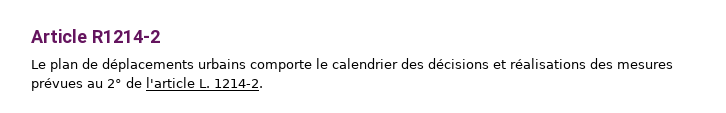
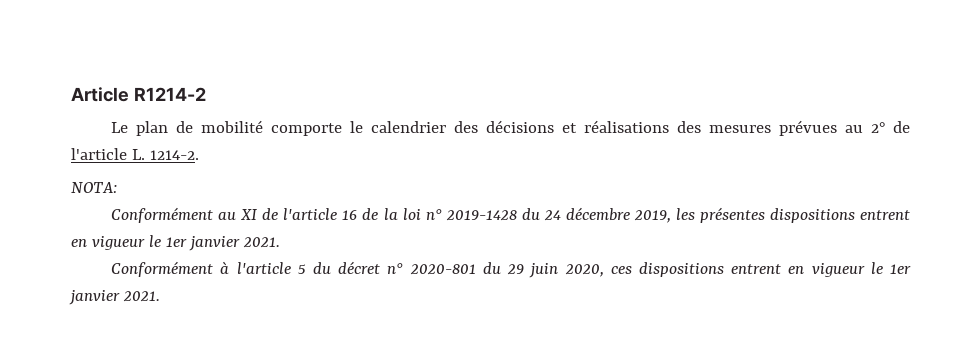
- Le plan de déplacements urbains comporte le calendrier des décisions et réalisations des mesures prévues au 2° de l'article L. 1214-2.
+ Le plan de mobilité comporte le calendrier des décisions et réalisations des mesures prévues au 2° de l'article L. 1214-2.
+ NOTA:
+ Conformément au XI de l'article 16 de la loi n° 2019-1428 du 24 décembre 2019, les présentes dispositions entrent en vigueur le 1er janvier 2021.
+ Conformément à l'article 5 du décret n° 2020-801 du 29 juin 2020, ces dispositions entrent en vigueur le 1er janvier 2021.

